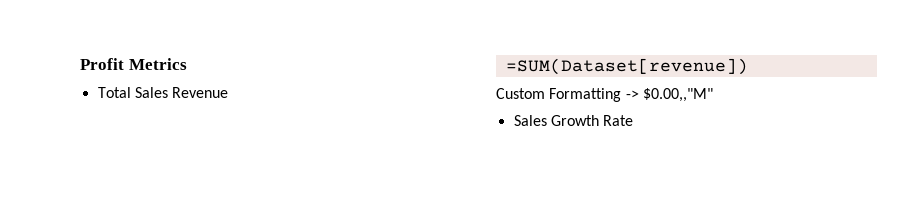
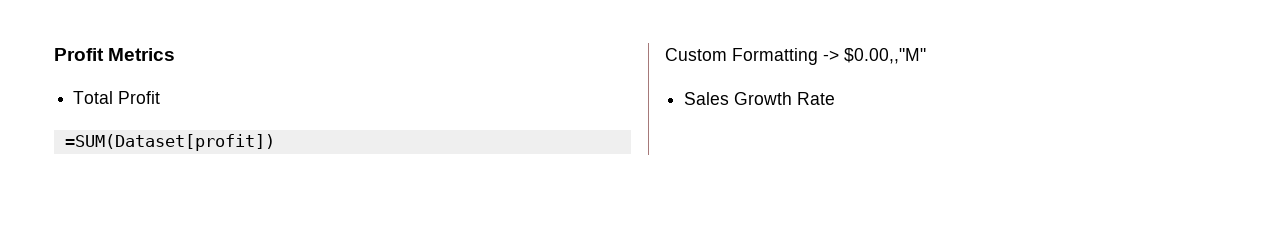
- Total Sales Revenue
- =SUM(Dataset[revenue])
+ Total Profit
+ =SUM(Dataset[profit])

